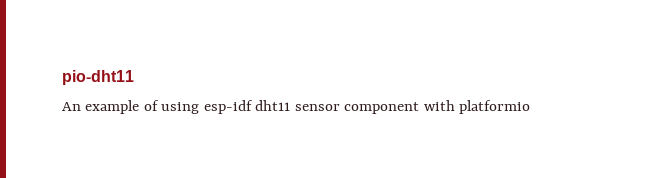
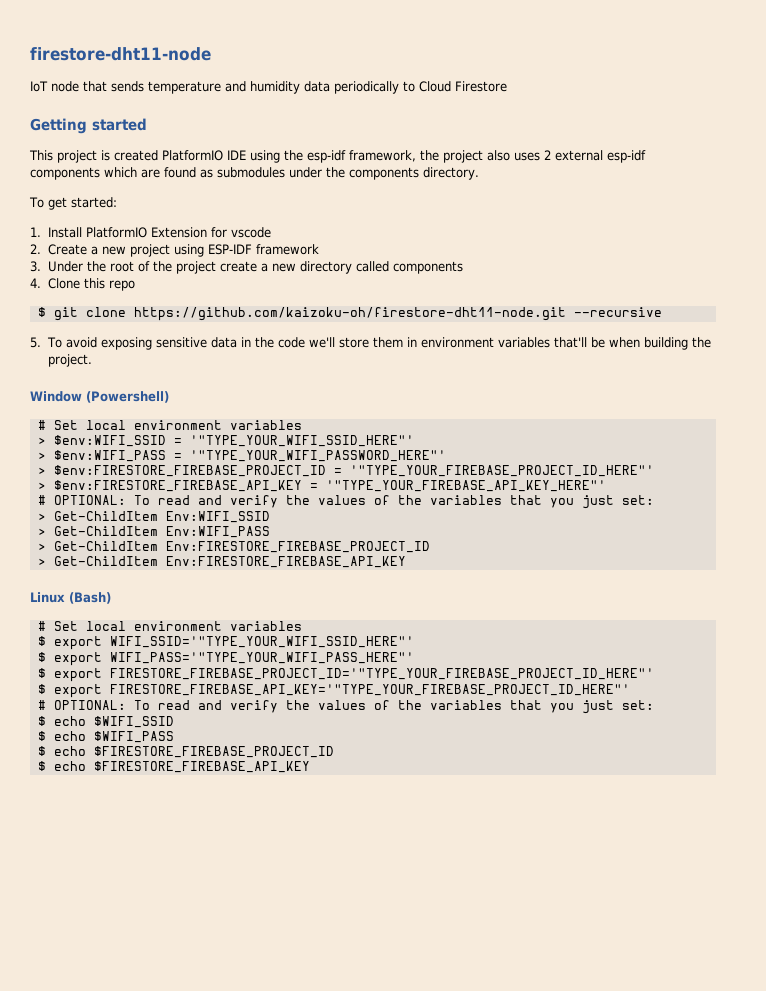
- pio-dht11
- An example of using esp-idf dht11 sensor component with platformio
+ firestore-dht11-node
+ IoT node that sends temperature and humidity data periodically to Cloud Firestore
+ Getting started
+ This project is created PlatformIO IDE using the esp-idf framework, the project also uses 2 external esp-idf components which are found as submodules under the components directory.
+ To get started:
+ 1. Install PlatformIO Extension for vscode
+ 2. Create a new project using ESP-IDF framework
+ 3. Under the root of the project create a new directory called components
+ 4. Clone this repo
+ $ git clone https://github.com/kaizoku-oh/firestore-dht11-node.git --recursive
+ 5. To avoid exposing sensitive data in the code we'll store them in environment variables that'll be when building the project.
+ Window (Powershell)
+ # Set local environment variables
+ > $env:WIFI_SSID = '"TYPE_YOUR_WIFI_SSID_HERE"'
+ > $env:WIFI_PASS = '"TYPE_YOUR_WIFI_PASSWORD_HERE"'
+ > $env:FIRESTORE_FIREBASE_PROJECT_ID = '"TYPE_YOUR_FIREBASE_PROJECT_ID_HERE"'
+ > $env:FIRESTORE_FIREBASE_API_KEY = '"TYPE_YOUR_FIREBASE_API_KEY_HERE"'
+ # OPTIONAL: To read and verify the values of the variables that you just set:
+ > Get-ChildItem Env:WIFI_SSID
+ > Get-ChildItem Env:WIFI_PASS
+ > Get-ChildItem Env:FIRESTORE_FIREBASE_PROJECT_ID
+ > Get-ChildItem Env:FIRESTORE_FIREBASE_API_KEY
+ Linux (Bash)
+ # Set local environment variables
+ $ export WIFI_SSID='"TYPE_YOUR_WIFI_SSID_HERE"'
+ $ export WIFI_PASS='"TYPE_YOUR_WIFI_PASS_HERE"'
+ $ export FIRESTORE_FIREBASE_PROJECT_ID='"TYPE_YOUR_FIREBASE_PROJECT_ID_HERE"'
+ $ export FIRESTORE_FIREBASE_API_KEY='"TYPE_YOUR_FIREBASE_PROJECT_ID_HERE"'
+ # OPTIONAL: To read and verify the values of the variables that you just set:
+ $ echo $WIFI_SSID
+ $ echo $WIFI_PASS
+ $ echo $FIRESTORE_FIREBASE_PROJECT_ID
+ $ echo $FIRESTORE_FIREBASE_API_KEY

